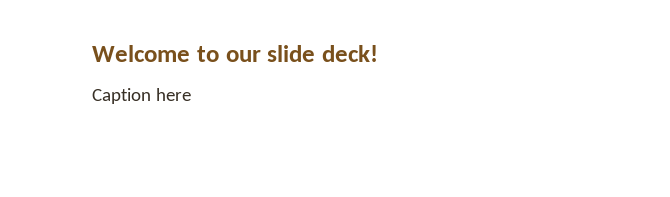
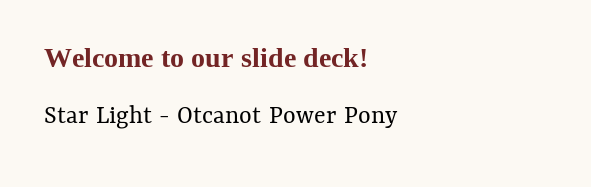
- Caption here
+ Star Light - Otcanot Power Pony

